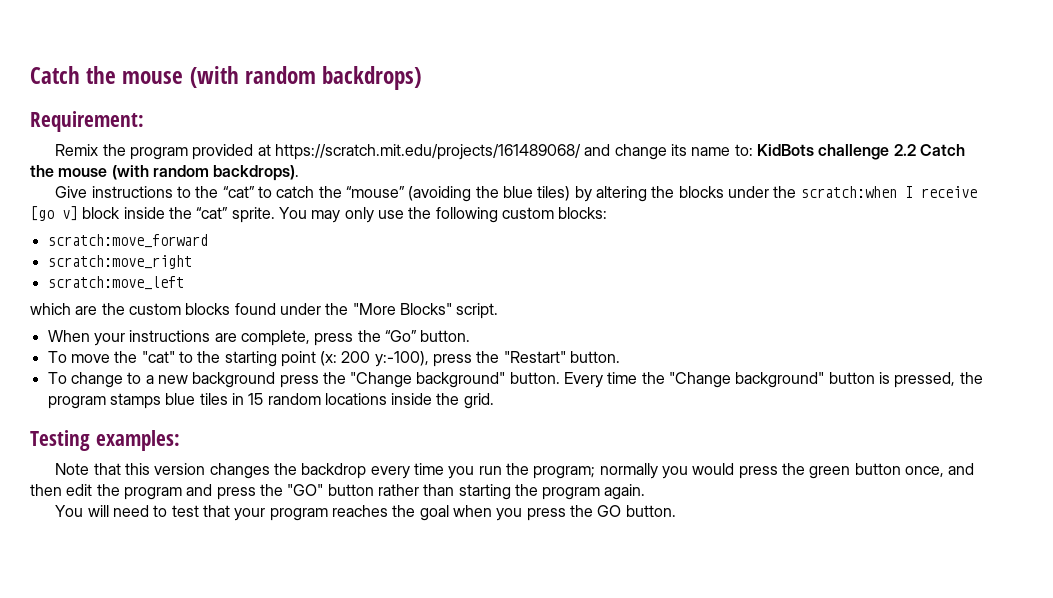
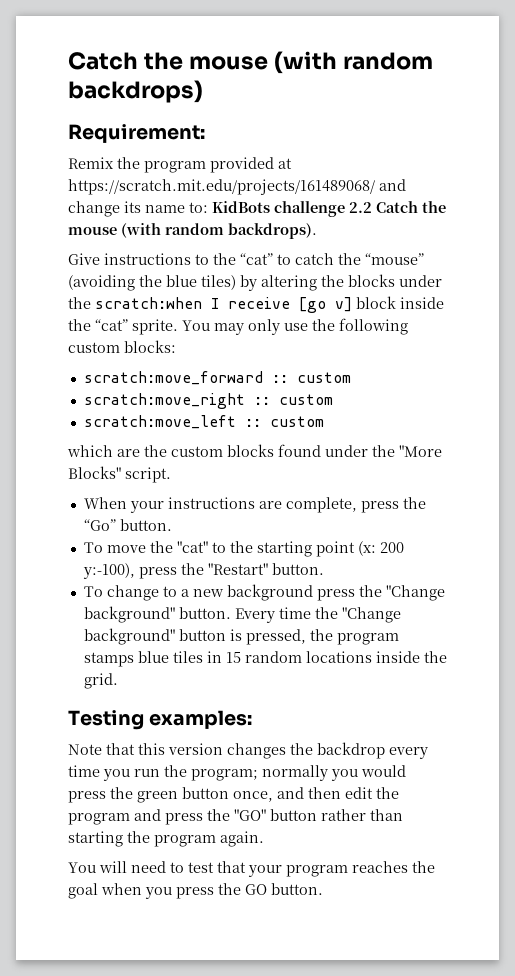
- scratch:move_forward
+ scratch:move_forward :: custom
- scratch:move_right
+ scratch:move_right :: custom
- scratch:move_left
+ scratch:move_left :: custom

